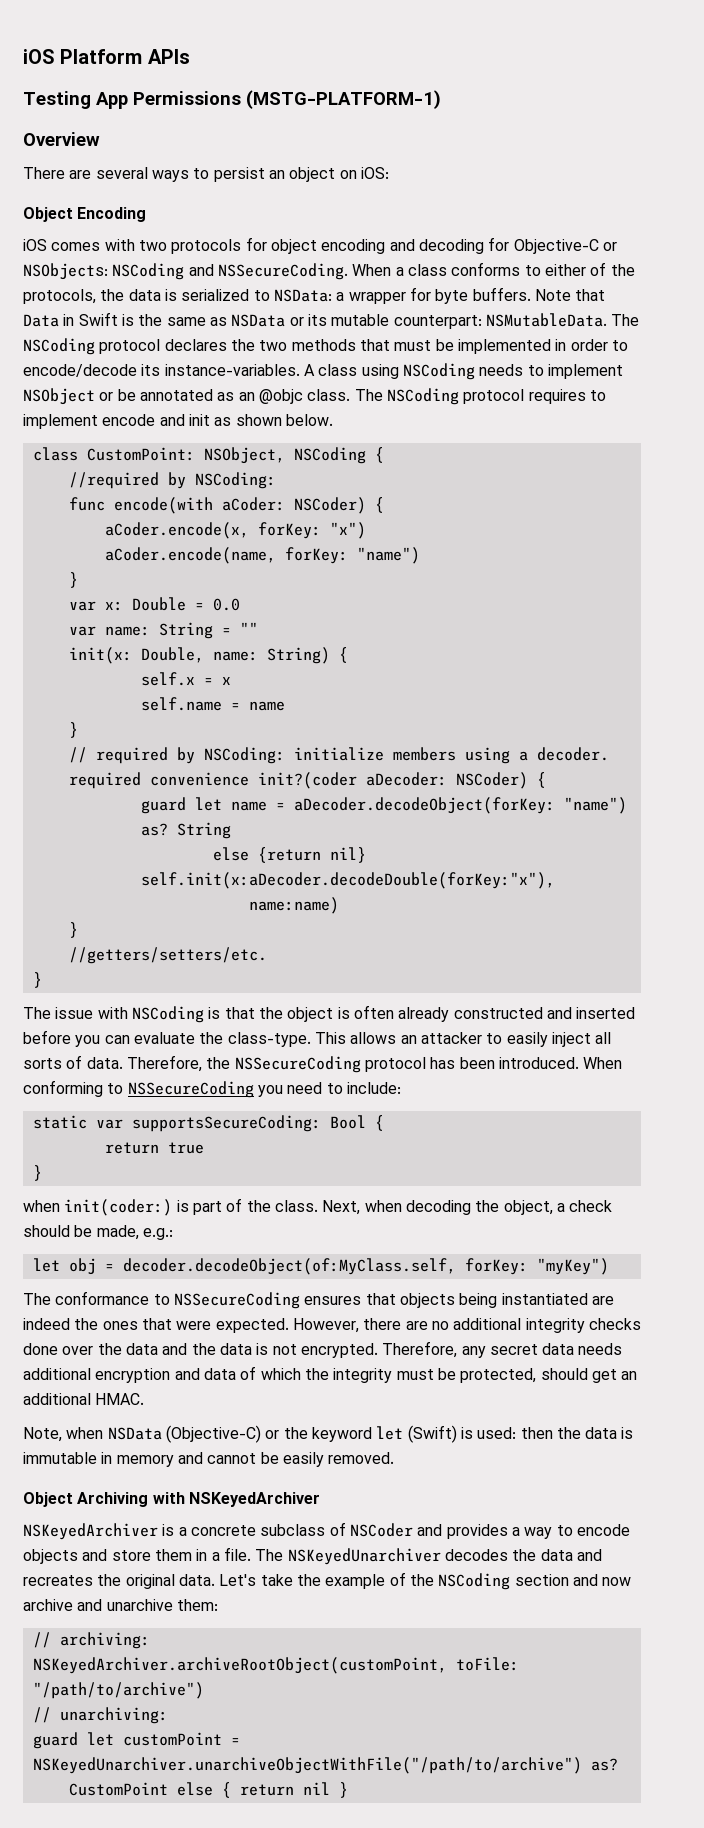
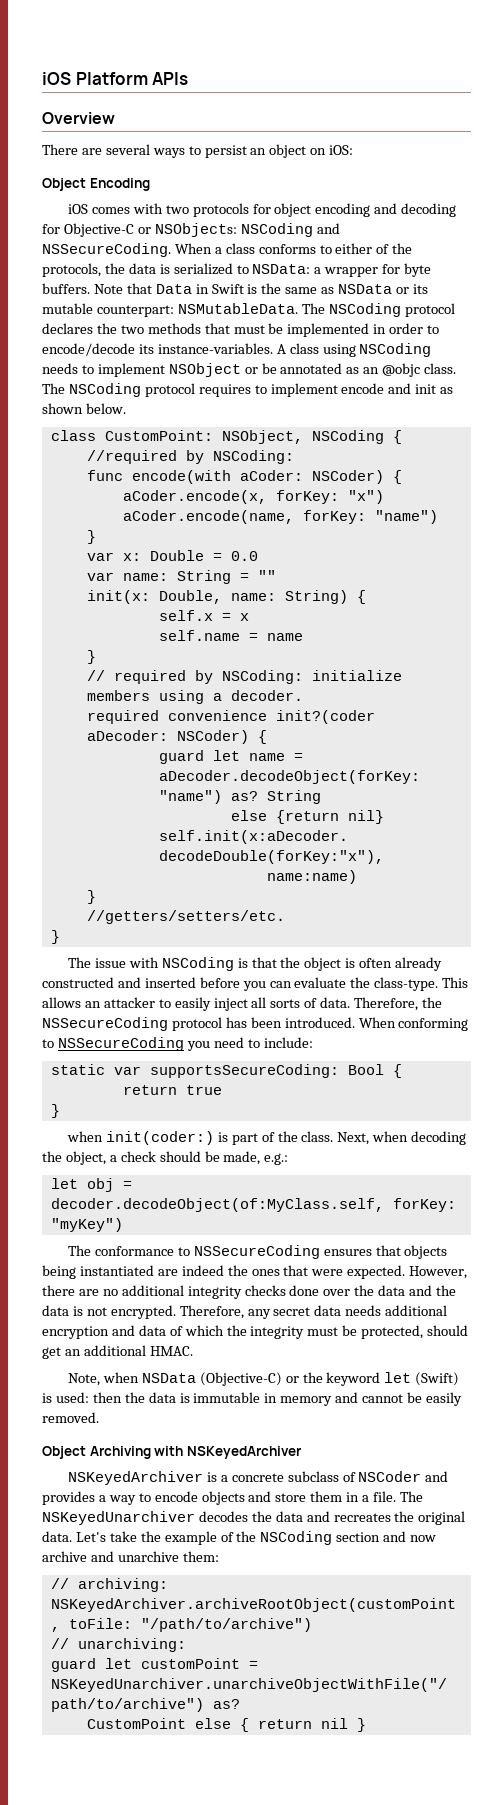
- Testing App Permissions (MSTG-PLATFORM-1)

